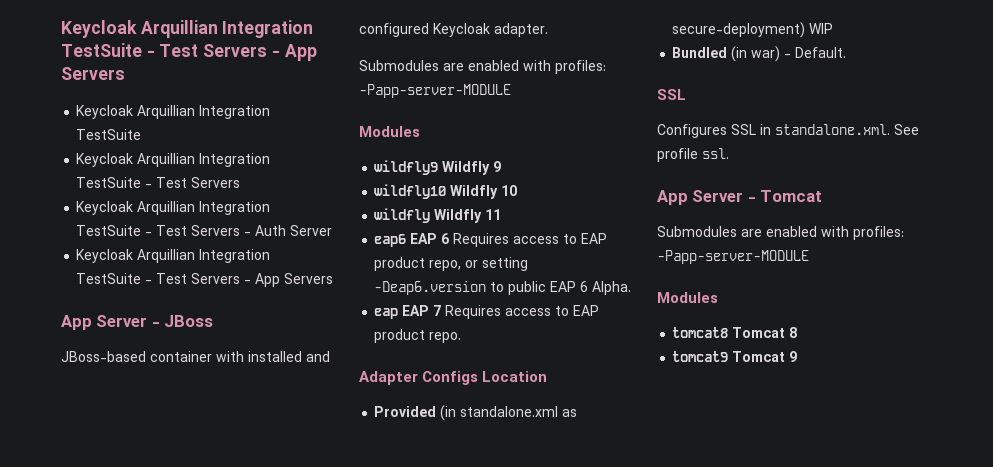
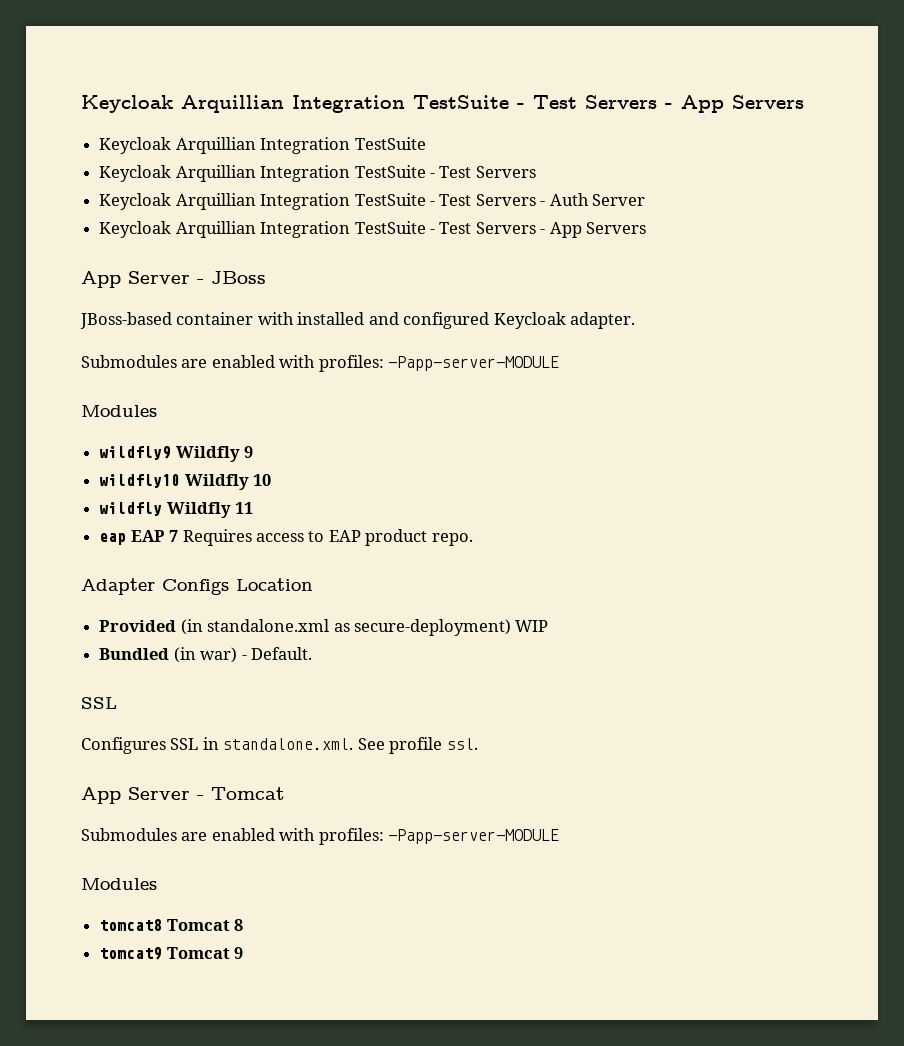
- eap6 EAP 6 Requires access to EAP product repo, or setting -Deap6.version to public EAP 6 Alpha.

